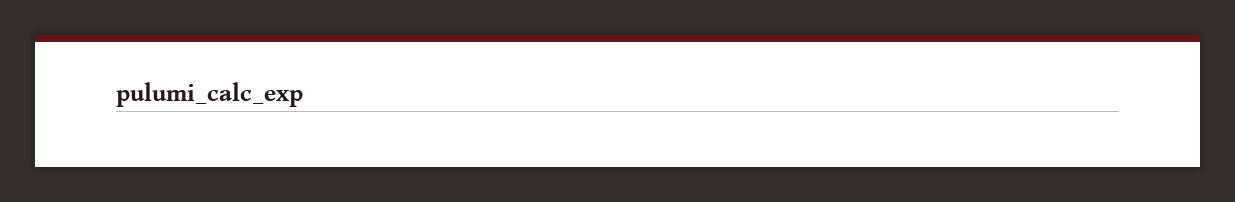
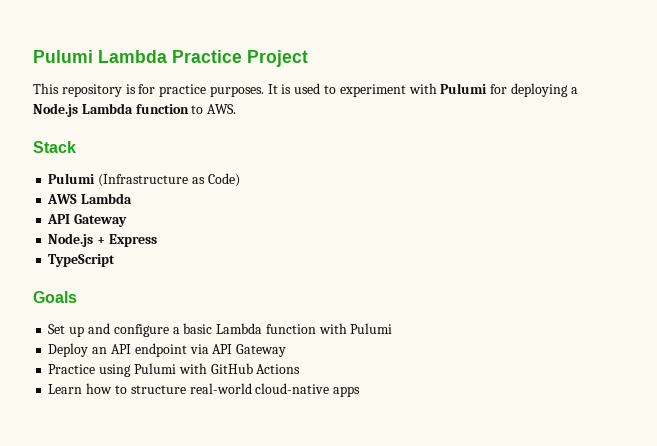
- pulumi_calc_exp
+ Pulumi Lambda Practice Project
+ This repository is for practice purposes. It is used to experiment with Pulumi for deploying a Node.js Lambda function to AWS.
+ Stack
+ Pulumi (Infrastructure as Code)
+ AWS Lambda
+ API Gateway
+ Node.js + Express
+ TypeScript
+ Goals
+ Set up and configure a basic Lambda function with Pulumi
+ Deploy an API endpoint via API Gateway
+ Practice using Pulumi with GitHub Actions
+ Learn how to structure real-world cloud-native apps

